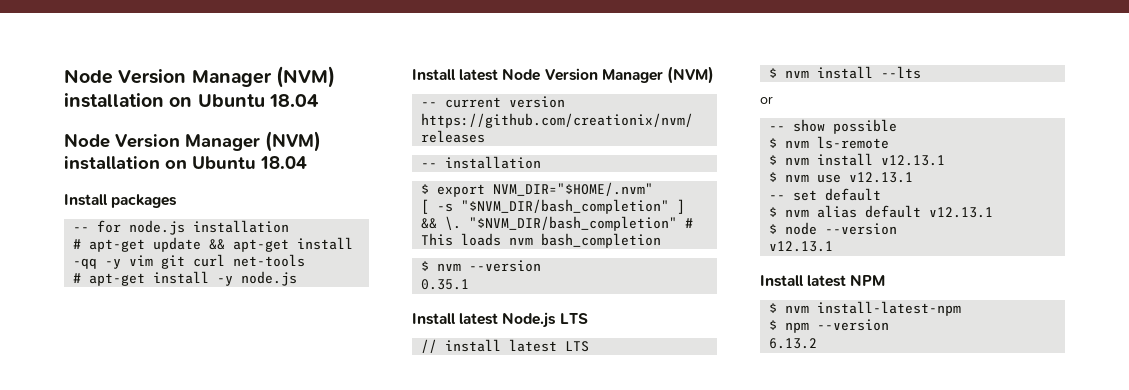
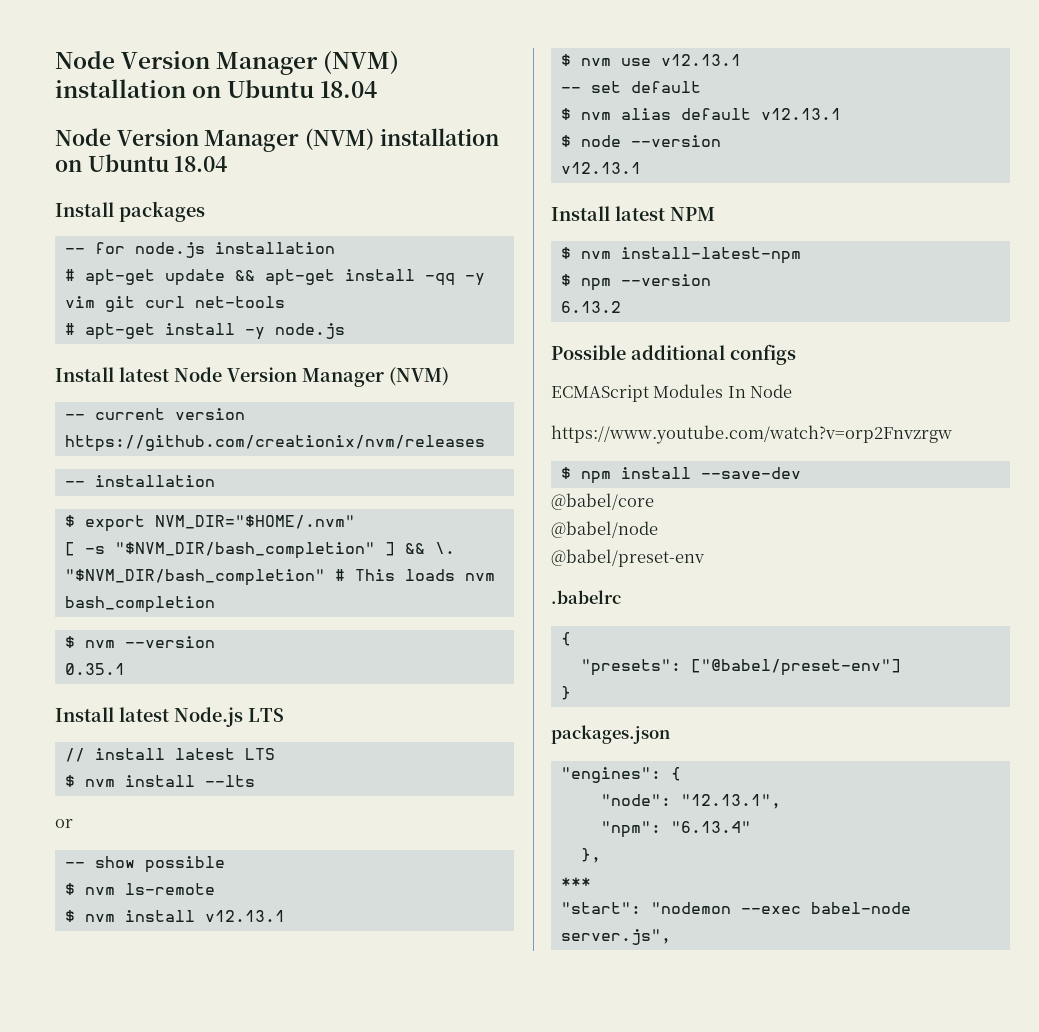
+ Possible additional configs
+ ECMAScript Modules In Node
+ https://www.youtube.com/watch?v=orp2Fnvzrgw
+ $ npm install --save-dev
+ @babel/core
+ @babel/node
+ @babel/preset-env
+ .babelrc
+ {
+ "presets": ["@babel/preset-env"]
+ }
+ packages.json
+ "engines": {
+ "node": "12.13.1",
+ "npm": "6.13.4"
+ },
+ ***
+ "start": "nodemon --exec babel-node server.js",

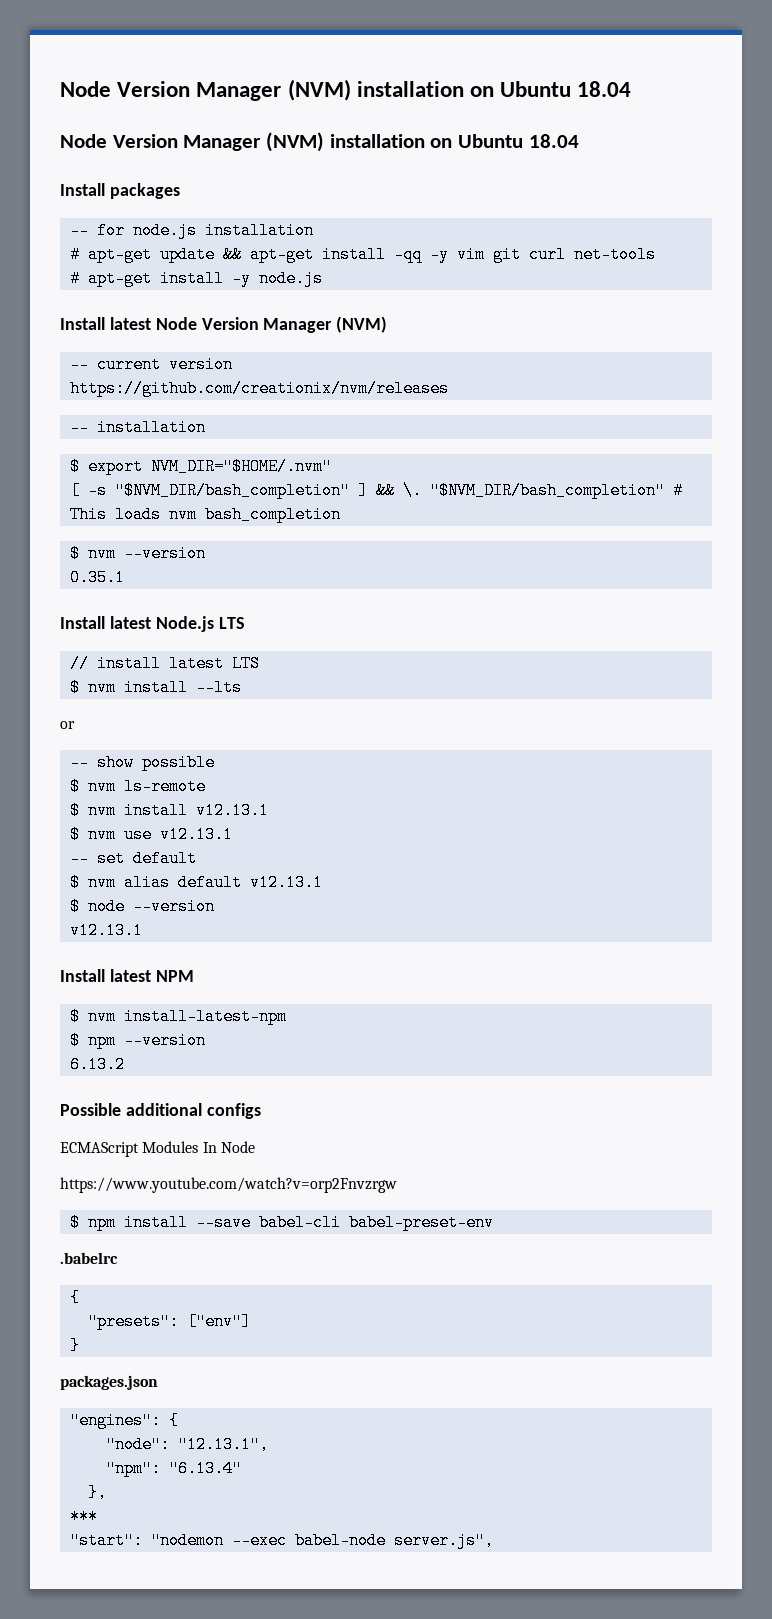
- $ npm install --save-dev
- @babel/core
- @babel/node
- @babel/preset-env
+ $ npm install --save babel-cli babel-preset-env
- "presets": ["@babel/preset-env"]
+ "presets": ["env"]

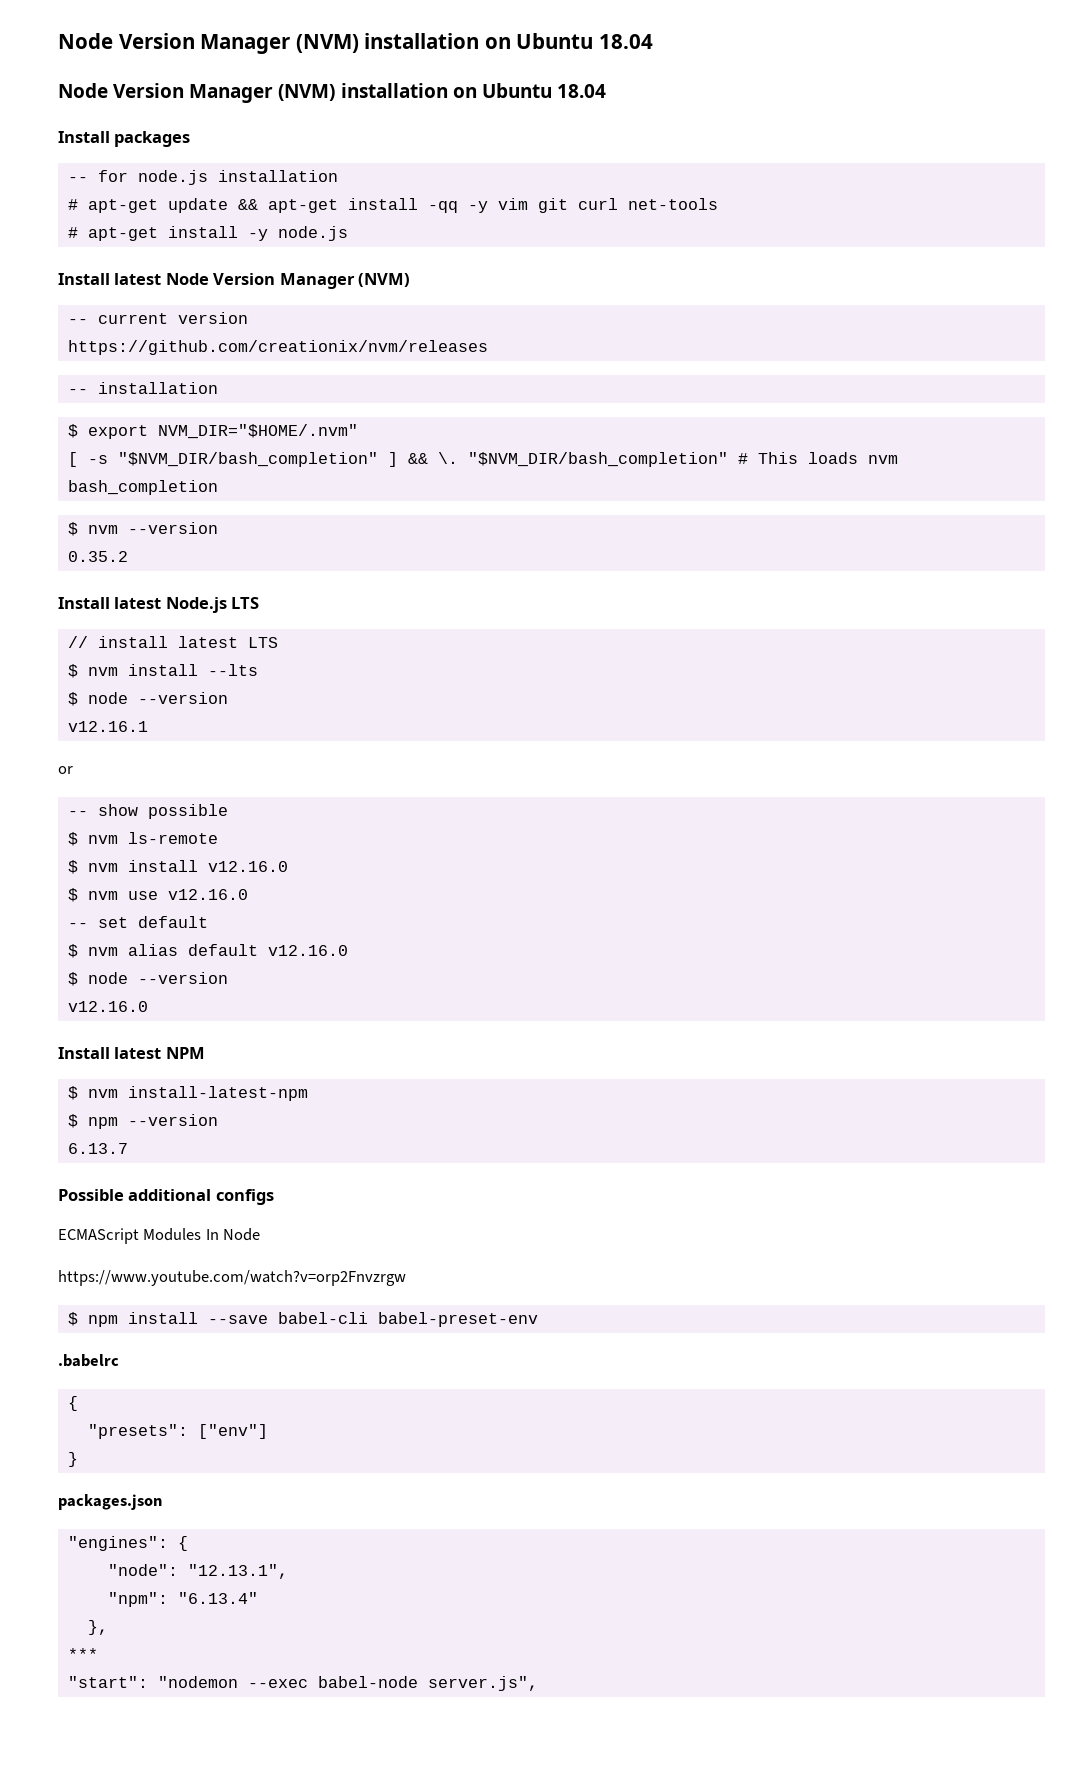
- 0.35.1
+ 0.35.2
  $ nvm install --lts
+ $ node --version
+ v12.16.1
- $ nvm install v12.13.1
+ $ nvm install v12.16.0
- $ nvm use v12.13.1
+ $ nvm use v12.16.0
- $ nvm alias default v12.13.1
+ $ nvm alias default v12.16.0
  $ node --version
- v12.13.1
+ v12.16.0
- 6.13.2
+ 6.13.7

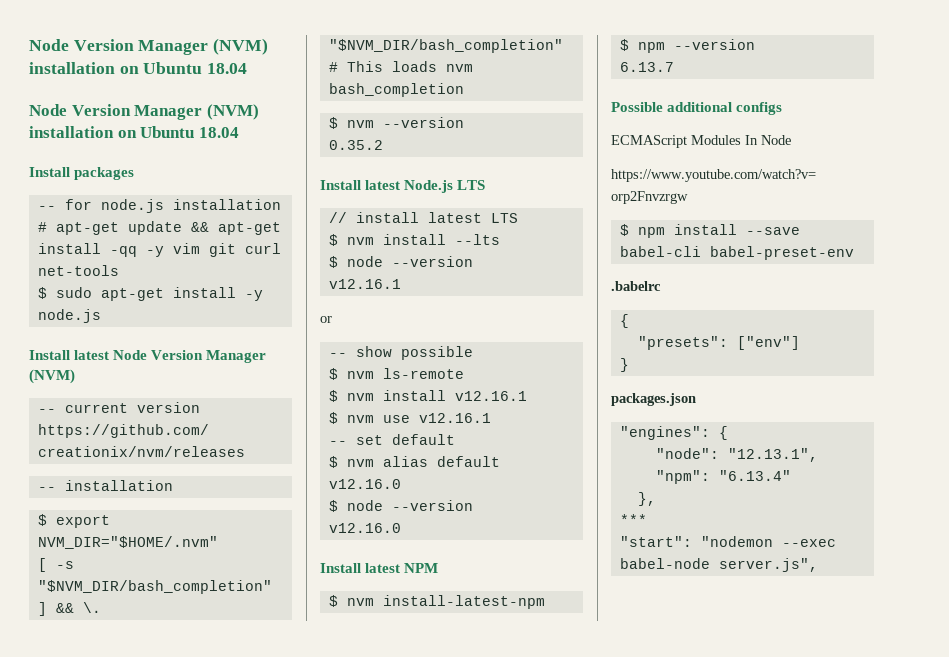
- # apt-get install -y node.js
+ $ sudo apt-get install -y node.js
- $ nvm install v12.16.0
+ $ nvm install v12.16.1
- $ nvm use v12.16.0
+ $ nvm use v12.16.1

